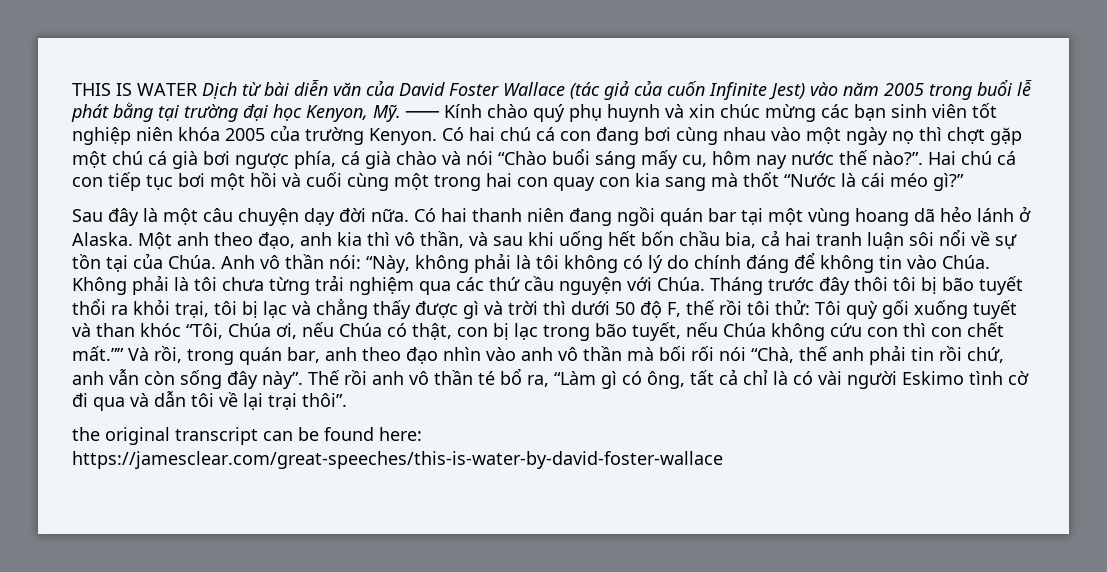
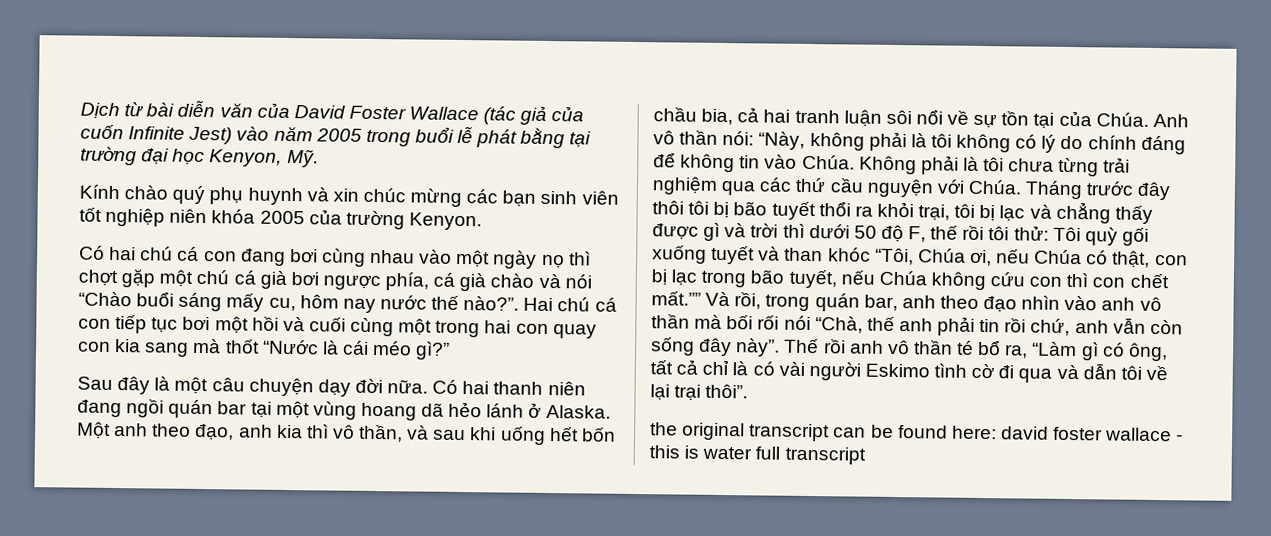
- THIS IS WATER Dịch từ bài diễn văn của David Foster Wallace (tác giả của cuốn Infinite Jest) vào năm 2005 trong buổi lễ phát bằng tại trường đại học Kenyon, Mỹ. ─── Kính chào quý phụ huynh và xin chúc mừng các bạn sinh viên tốt nghiệp niên khóa 2005 của trường Kenyon. Có hai chú cá con đang bơi cùng nhau vào một ngày nọ thì chợt gặp một chú cá già bơi ngược phía, cá già chào và nói “Chào buổi sáng mấy cu, hôm nay nước thế nào?”.
+ Dịch từ bài diễn văn của David Foster Wallace (tác giả của cuốn Infinite Jest) vào năm 2005 trong buổi lễ phát bằng tại trường đại học Kenyon, Mỹ.
+ Kính chào quý phụ huynh và xin chúc mừng các bạn sinh viên tốt nghiệp niên khóa 2005 của trường Kenyon.
+ Có hai chú cá con đang bơi cùng nhau vào một ngày nọ thì chợt gặp một chú cá già bơi ngược phía, cá già chào và nói “Chào buổi sáng mấy cu, hôm nay nước thế nào?”.
- the original transcript can be found here: https://jamesclear.com/great-speeches/this-is-water-by-david-foster-wallace
+ the original transcript can be found here: david foster wallace - this is water full transcript

